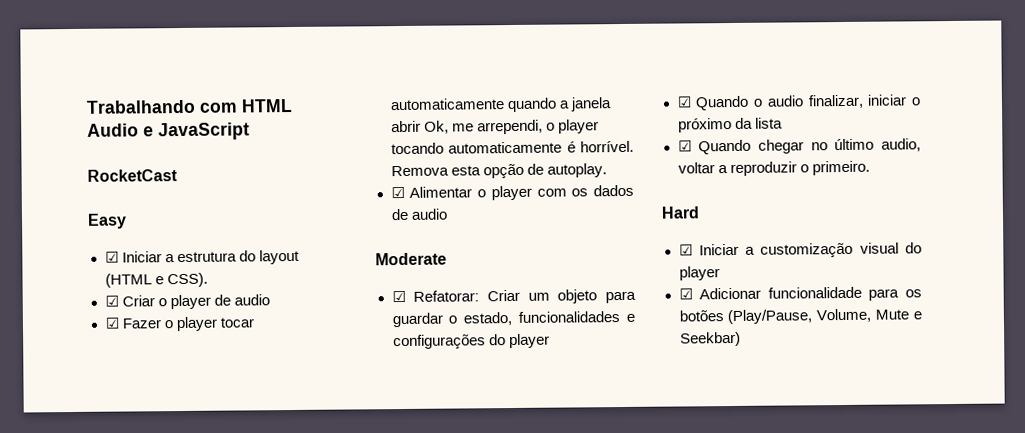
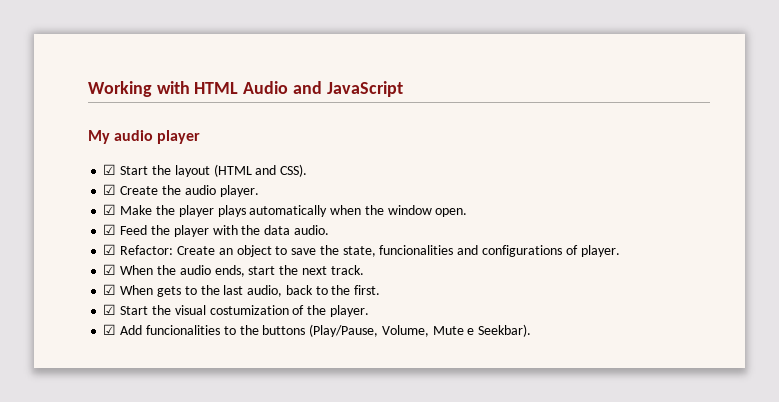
- Trabalhando com HTML Audio e JavaScript
+ Working with HTML Audio and JavaScript
- RocketCast
- Easy
- ☑ Iniciar a estrutura do layout (HTML e CSS).
+ My audio player
+ ☑ Start the layout (HTML and CSS).
- ☑ Criar o player de audio
- ☑ Fazer o player tocar automaticamente quando a janela abrir Ok, me arrependi, o player tocando automaticamente é horrível. Remova esta opção de autoplay.
- ☑ Alimentar o player com os dados de audio
- Moderate
- ☑ Refatorar: Criar um objeto para guardar o estado, funcionalidades e configurações do player
- ☑ Quando o audio finalizar, iniciar o próximo da lista
- ☑ Quando chegar no último audio, voltar a reproduzir o primeiro.
- Hard
- ☑ Iniciar a customização visual do player
- ☑ Adicionar funcionalidade para os botões (Play/Pause, Volume, Mute e Seekbar)
+ ☑ Create the audio player.
+ ☑ Make the player plays automatically when the window open.
+ ☑ Feed the player with the data audio.
+ ☑ Refactor: Create an object to save the state, funcionalities and configurations of player.
+ ☑ When the audio ends, start the next track.
+ ☑ When gets to the last audio, back to the first.
+ ☑ Start the visual costumization of the player.
+ ☑ Add funcionalities to the buttons (Play/Pause, Volume, Mute e Seekbar).

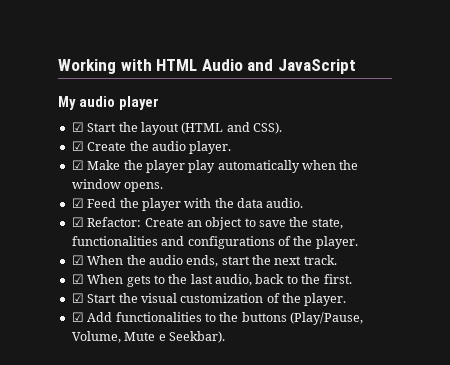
- ☑ Make the player plays automatically when the window open.
+ ☑ Make the player play automatically when the window opens.
- ☑ Refactor: Create an object to save the state, funcionalities and configurations of player.
+ ☑ Refactor: Create an object to save the state, functionalities and configurations of the player.
- ☑ Start the visual costumization of the player.
+ ☑ Start the visual customization of the player.
- ☑ Add funcionalities to the buttons (Play/Pause, Volume, Mute e Seekbar).
+ ☑ Add functionalities to the buttons (Play/Pause, Volume, Mute e Seekbar).

